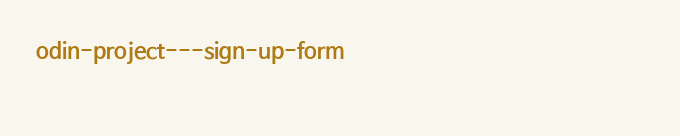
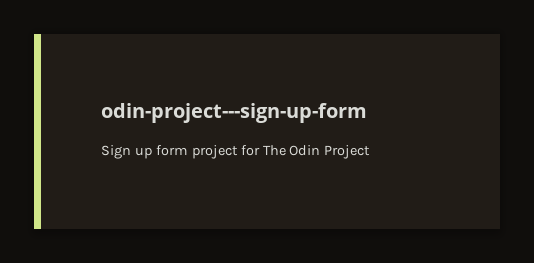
+ Sign up form project for The Odin Project

